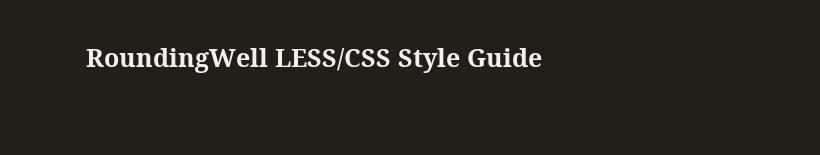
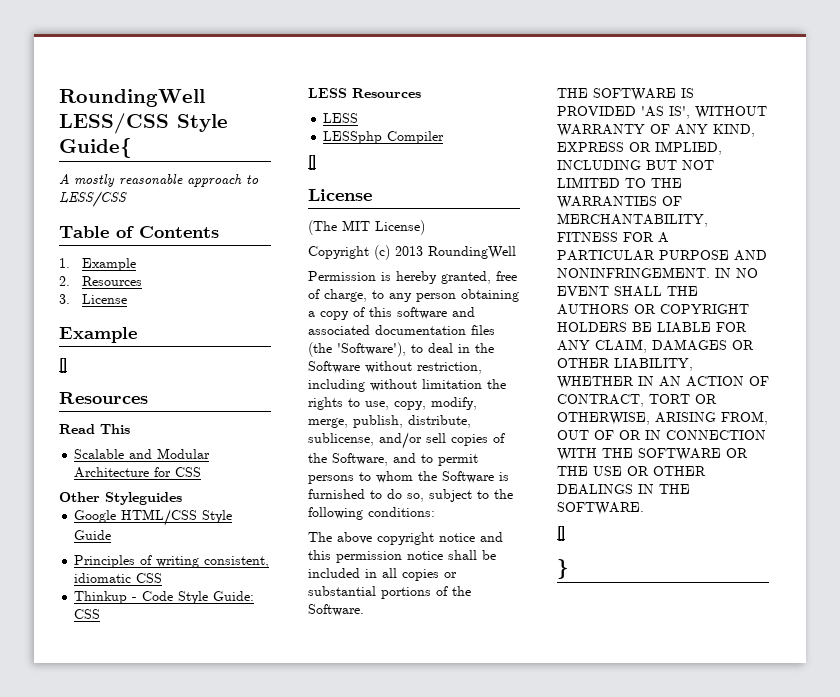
- RoundingWell LESS/CSS Style Guide
+ RoundingWell LESS/CSS Style Guide{
+ A mostly reasonable approach to LESS/CSS
+ Table of Contents
+ 1. Example
+ 2. Resources
+ 3. License
+ Example
+ []
+ Resources
+ Read This
+ Scalable and Modular Architecture for CSS
+ Other Styleguides
+ Google HTML/CSS Style Guide
+ Principles of writing consistent, idiomatic CSS
+ Thinkup - Code Style Guide: CSS
+ LESS Resources
+ LESS
+ LESSphp Compiler
+ []
+ License
+ (The MIT License)
+ Copyright (c) 2013 RoundingWell
+ Permission is hereby granted, free of charge, to any person obtaining a copy of this software and associated documentation files (the 'Software'), to deal in the Software without restriction, including without limitation the rights to use, copy, modify, merge, publish, distribute, sublicense, and/or sell copies of the Software, and to permit persons to whom the Software is furnished to do so, subject to the following conditions:
+ The above copyright notice and this permission notice shall be included in all copies or substantial portions of the Software.
+ THE SOFTWARE IS PROVIDED 'AS IS', WITHOUT WARRANTY OF ANY KIND, EXPRESS OR IMPLIED, INCLUDING BUT NOT LIMITED TO THE WARRANTIES OF MERCHANTABILITY, FITNESS FOR A PARTICULAR PURPOSE AND NONINFRINGEMENT. IN NO EVENT SHALL THE AUTHORS OR COPYRIGHT HOLDERS BE LIABLE FOR ANY CLAIM, DAMAGES OR OTHER LIABILITY, WHETHER IN AN ACTION OF CONTRACT, TORT OR OTHERWISE, ARISING FROM, OUT OF OR IN CONNECTION WITH THE SOFTWARE OR THE USE OR OTHER DEALINGS IN THE SOFTWARE.
+ []
+ }

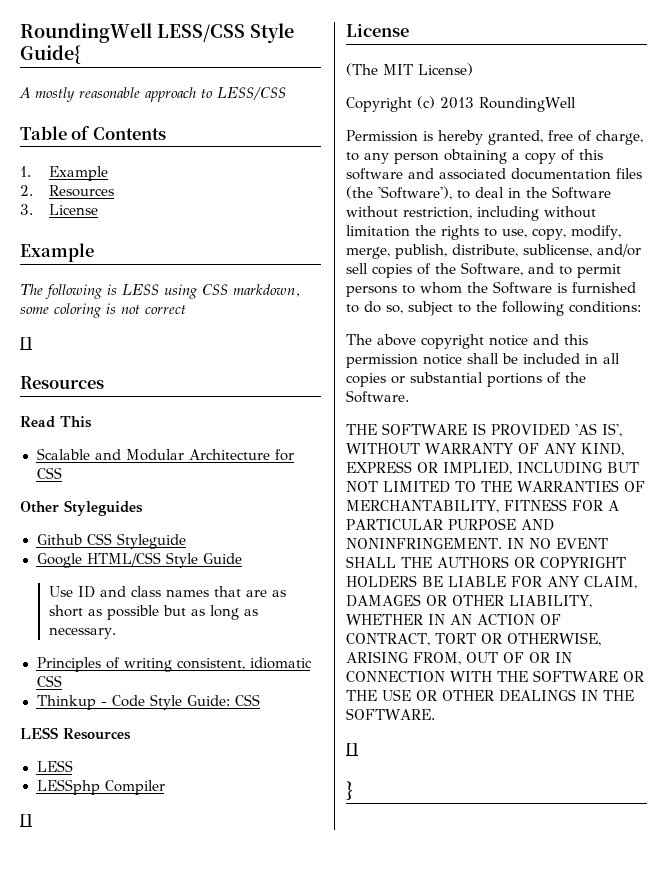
+ The following is LESS using CSS markdown, some coloring is not correct
+ Github CSS Styleguide
+ Use ID and class names that are as short as possible but as long as necessary.

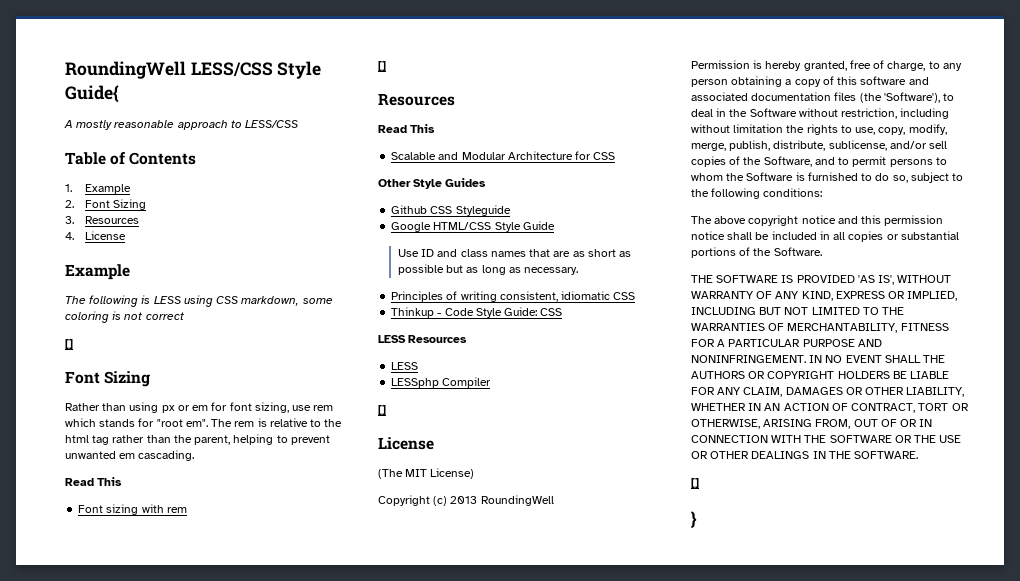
- 2. Resources
- 3. License
+ 2. Font Sizing
+ 3. Resources
+ 4. License
  The following is LESS using CSS markdown, some coloring is not correct
+ []
+ Font Sizing
+ Rather than using px or em for font sizing, use rem which stands for "root em". The rem is relative to the html tag rather than the parent, helping to prevent unwanted em cascading.
+ Read This
+ Font sizing with rem
- Other Styleguides
+ Other Style Guides

